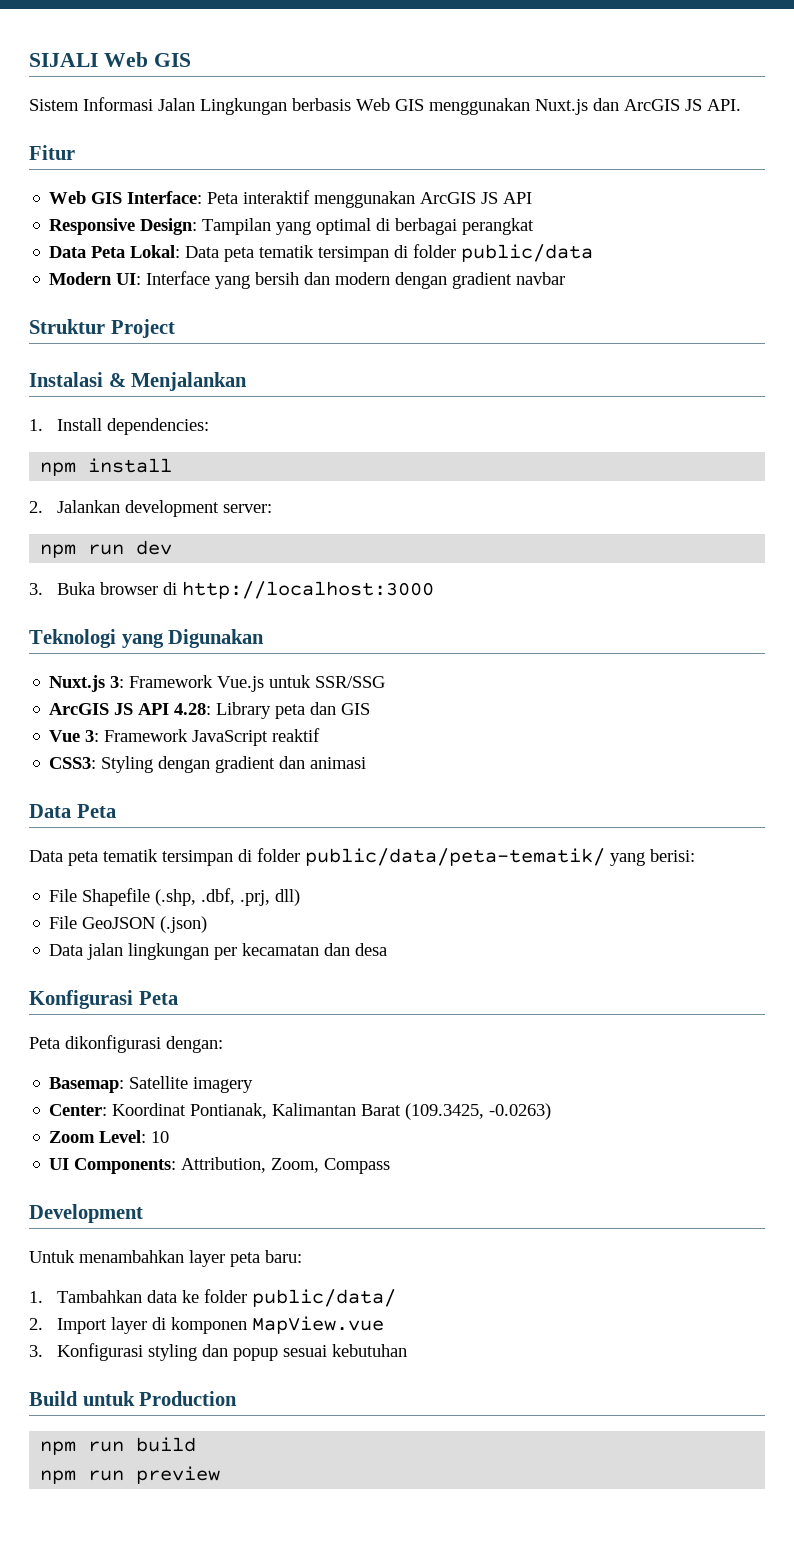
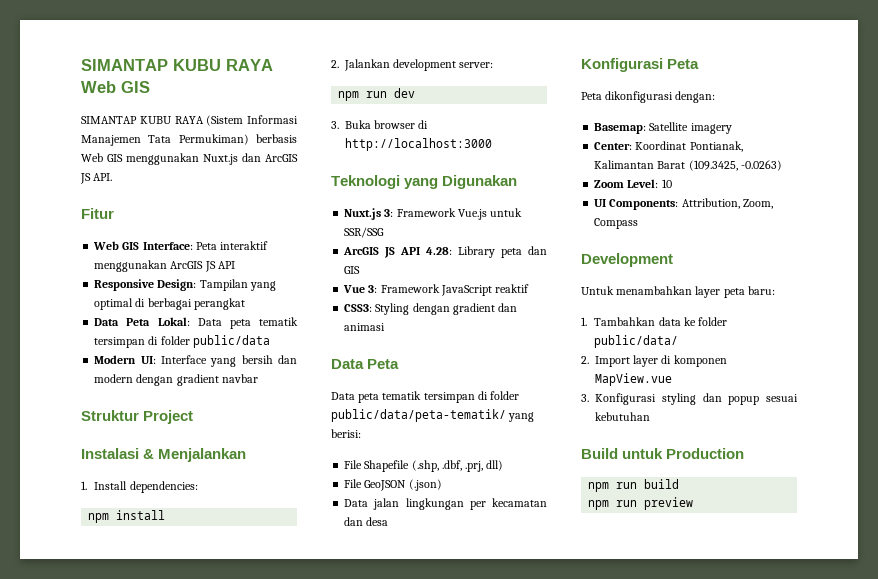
- SIJALI Web GIS
+ SIMANTAP KUBU RAYA Web GIS
- Sistem Informasi Jalan Lingkungan berbasis Web GIS menggunakan Nuxt.js dan ArcGIS JS API.
+ SIMANTAP KUBU RAYA (Sistem Informasi Manajemen Tata Permukiman) berbasis Web GIS menggunakan Nuxt.js dan ArcGIS JS API.

